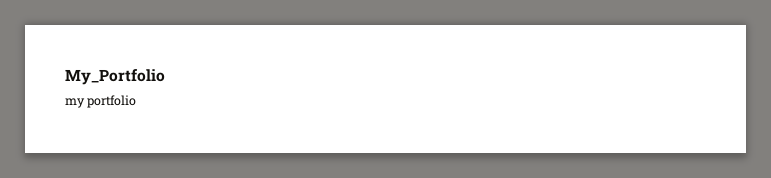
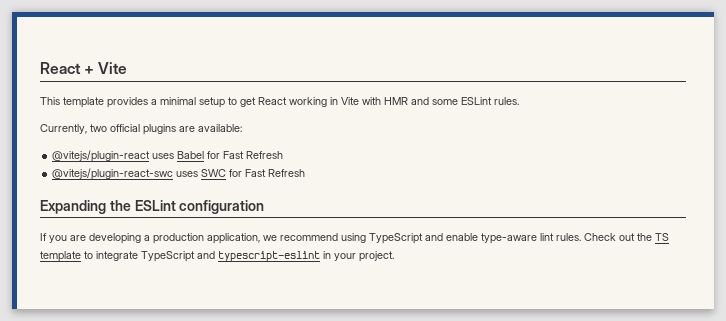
- My_Portfolio
- my portfolio
+ React + Vite
+ This template provides a minimal setup to get React working in Vite with HMR and some ESLint rules.
+ Currently, two official plugins are available:
+ @vitejs/plugin-react uses Babel for Fast Refresh
+ @vitejs/plugin-react-swc uses SWC for Fast Refresh
+ Expanding the ESLint configuration
+ If you are developing a production application, we recommend using TypeScript and enable type-aware lint rules. Check out the TS template to integrate TypeScript and typescript-eslint in your project.

